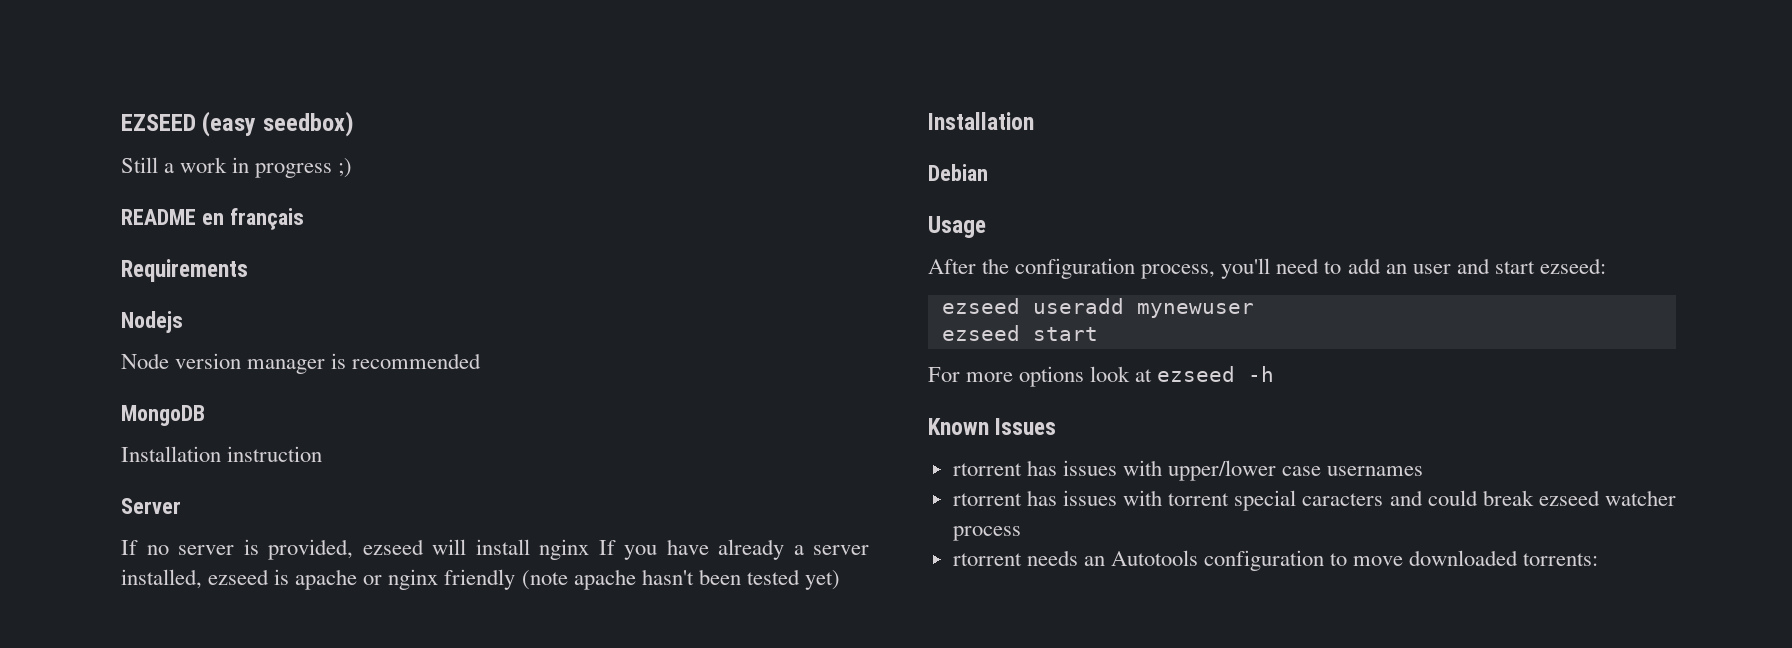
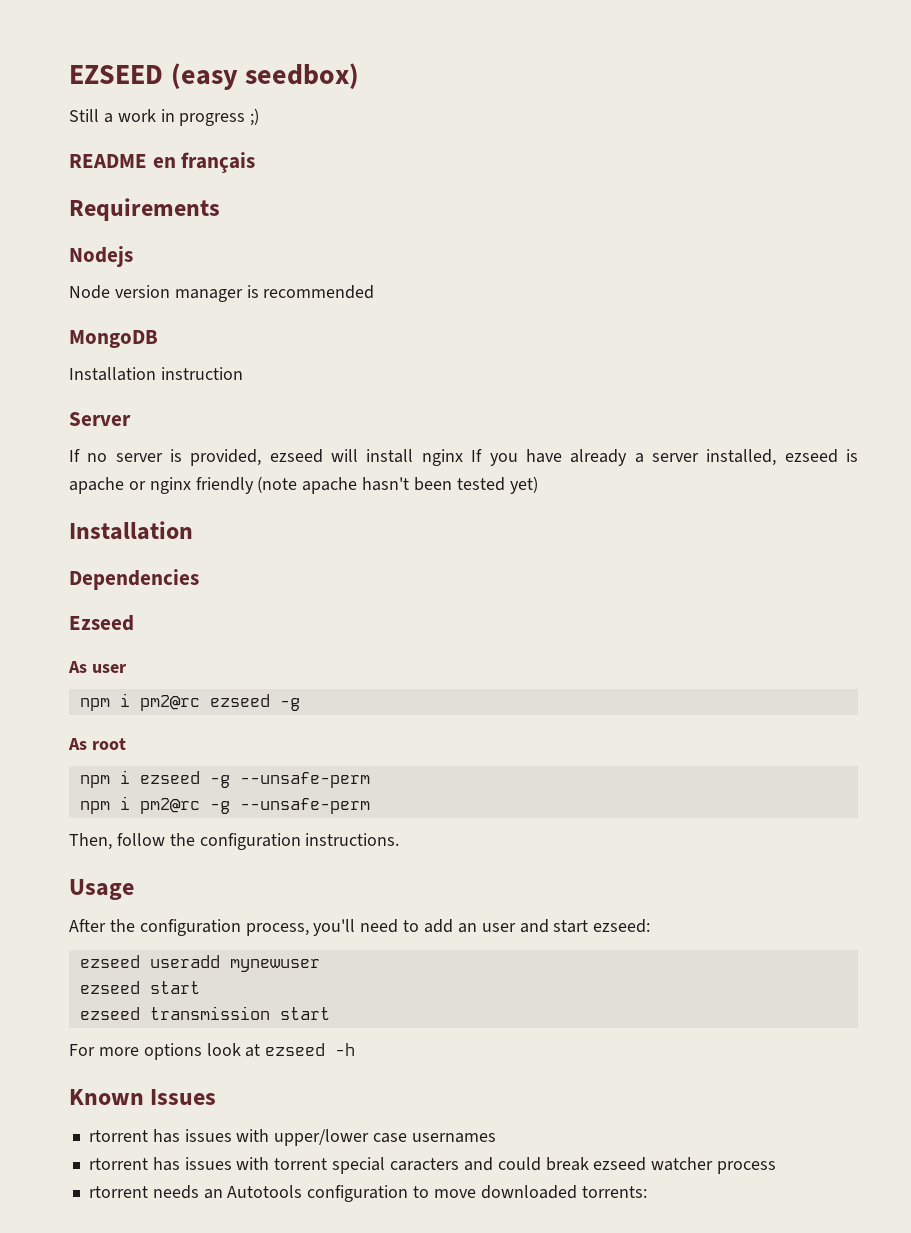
- Debian
+ Dependencies
+ Ezseed
+ As user
+ npm i pm2@rc ezseed -g
+ As root
+ npm i ezseed -g --unsafe-perm
+ npm i pm2@rc -g --unsafe-perm
+ Then, follow the configuration instructions.
+ ezseed transmission start

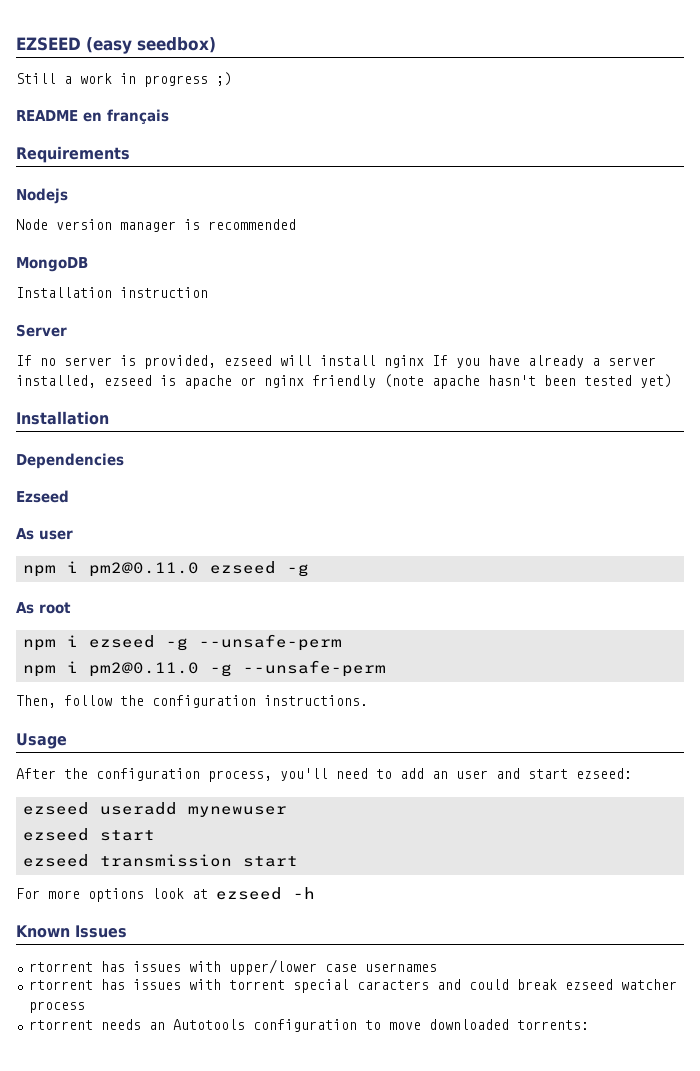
- npm i pm2@rc ezseed -g
+ npm i pm2@0.11.0 ezseed -g
- npm i pm2@rc -g --unsafe-perm
+ npm i pm2@0.11.0 -g --unsafe-perm

